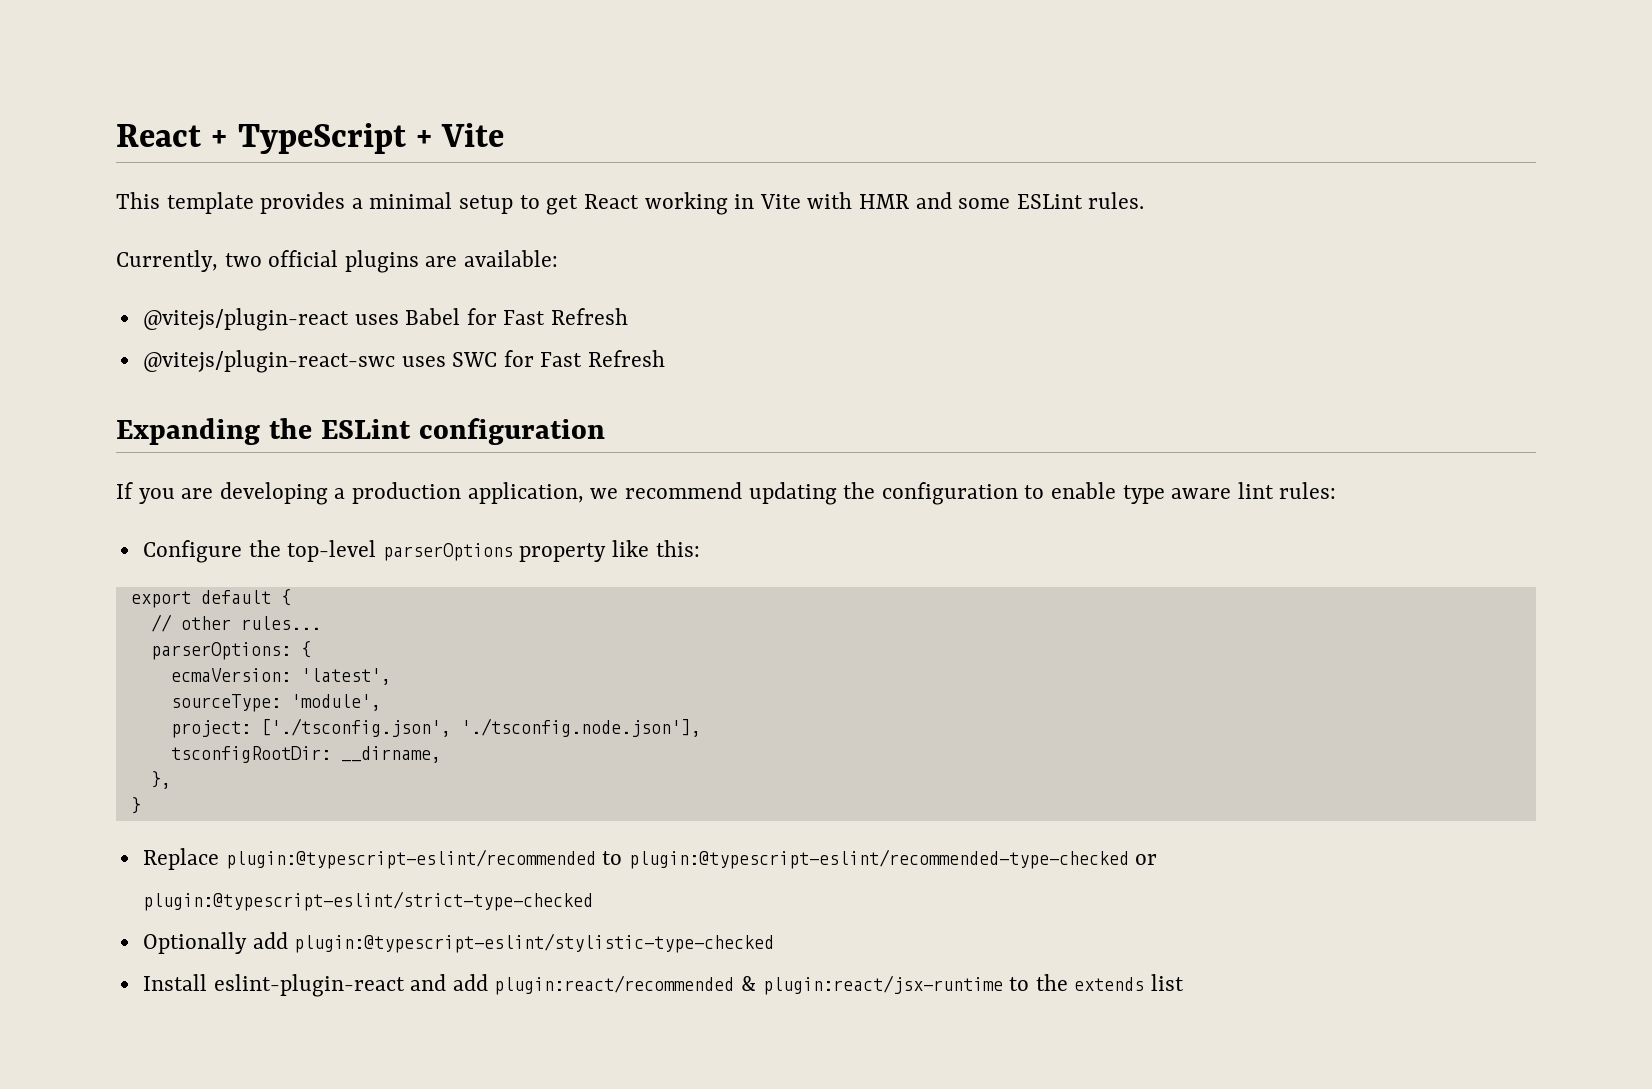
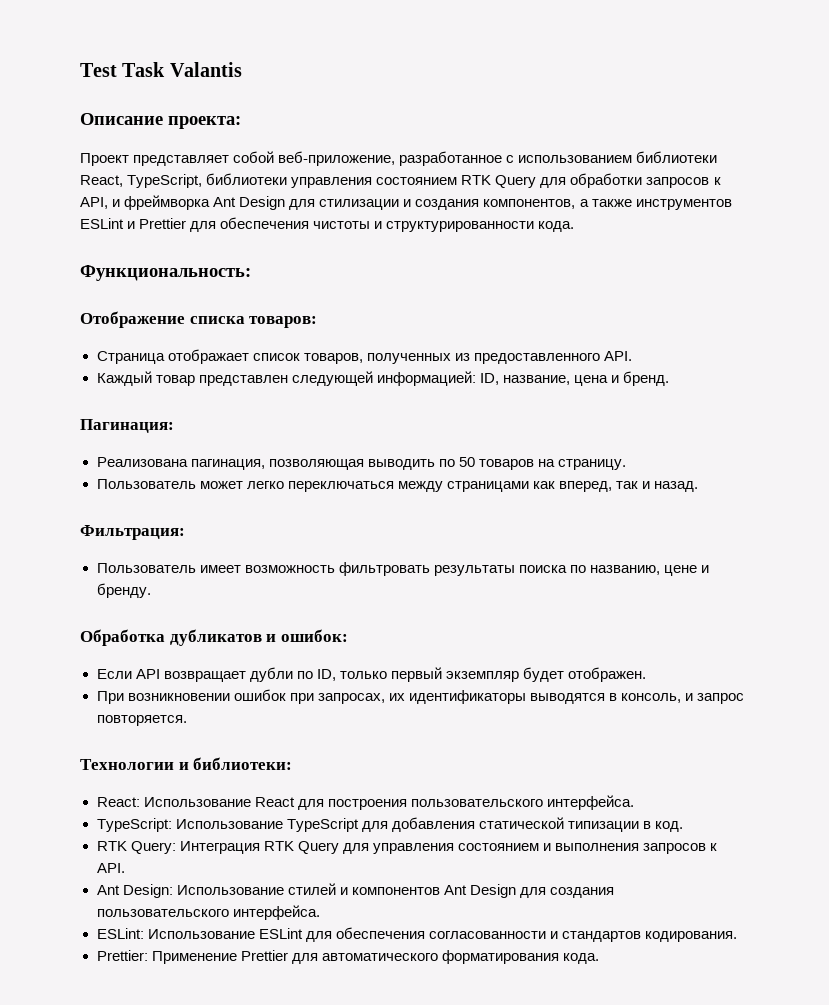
- React + TypeScript + Vite
- This template provides a minimal setup to get React working in Vite with HMR and some ESLint rules.
- Currently, two official plugins are available:
- @vitejs/plugin-react uses Babel for Fast Refresh
- @vitejs/plugin-react-swc uses SWC for Fast Refresh
- Expanding the ESLint configuration
- If you are developing a production application, we recommend updating the configuration to enable type aware lint rules:
- Configure the top-level parserOptions property like this:
- export default {
- // other rules...
- parserOptions: {
- ecmaVersion: 'latest',
- sourceType: 'module',
- project: ['./tsconfig.json', './tsconfig.node.json'],
- tsconfigRootDir: __dirname,
- },
- }
- Replace plugin:@typescript-eslint/recommended to plugin:@typescript-eslint/recommended-type-checked or plugin:@typescript-eslint/strict-type-checked
- Optionally add plugin:@typescript-eslint/stylistic-type-checked
- Install eslint-plugin-react and add plugin:react/recommended & plugin:react/jsx-runtime to the extends list
+ Test Task Valantis
+ Описание проекта:
+ Проект представляет собой веб-приложение, разработанное с использованием библиотеки React, TypeScript, библиотеки управления состоянием RTK Query для обработки запросов к API, и фреймворка Ant Design для стилизации и создания компонентов, а также инструментов ESLint и Prettier для обеспечения чистоты и структурированности кода.
+ Функциональность:
+ Отображение списка товаров:
+ Страница отображает список товаров, полученных из предоставленного API.
+ Каждый товар представлен следующей информацией: ID, название, цена и бренд.
+ Пагинация:
+ Реализована пагинация, позволяющая выводить по 50 товаров на страницу.
+ Пользователь может легко переключаться между страницами как вперед, так и назад.
+ Фильтрация:
+ Пользователь имеет возможность фильтровать результаты поиска по названию, цене и бренду.
+ Обработка дубликатов и ошибок:
+ Если API возвращает дубли по ID, только первый экземпляр будет отображен.
+ При возникновении ошибок при запросах, их идентификаторы выводятся в консоль, и запрос повторяется.
+ Технологии и библиотеки:
+ React: Использование React для построения пользовательского интерфейса.
+ TypeScript: Использование TypeScript для добавления статической типизации в код.
+ RTK Query: Интеграция RTK Query для управления состоянием и выполнения запросов к API.
+ Ant Design: Использование стилей и компонентов Ant Design для создания пользовательского интерфейса.
+ ESLint: Использование ESLint для обеспечения согласованности и стандартов кодирования.
+ Prettier: Применение Prettier для автоматического форматирования кода.

